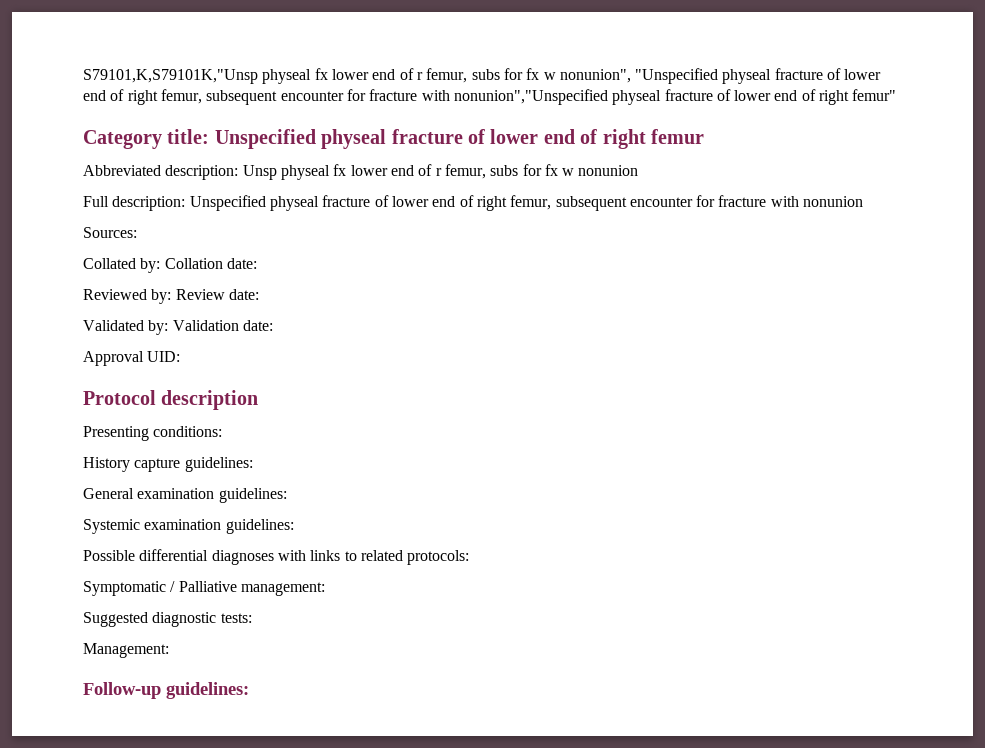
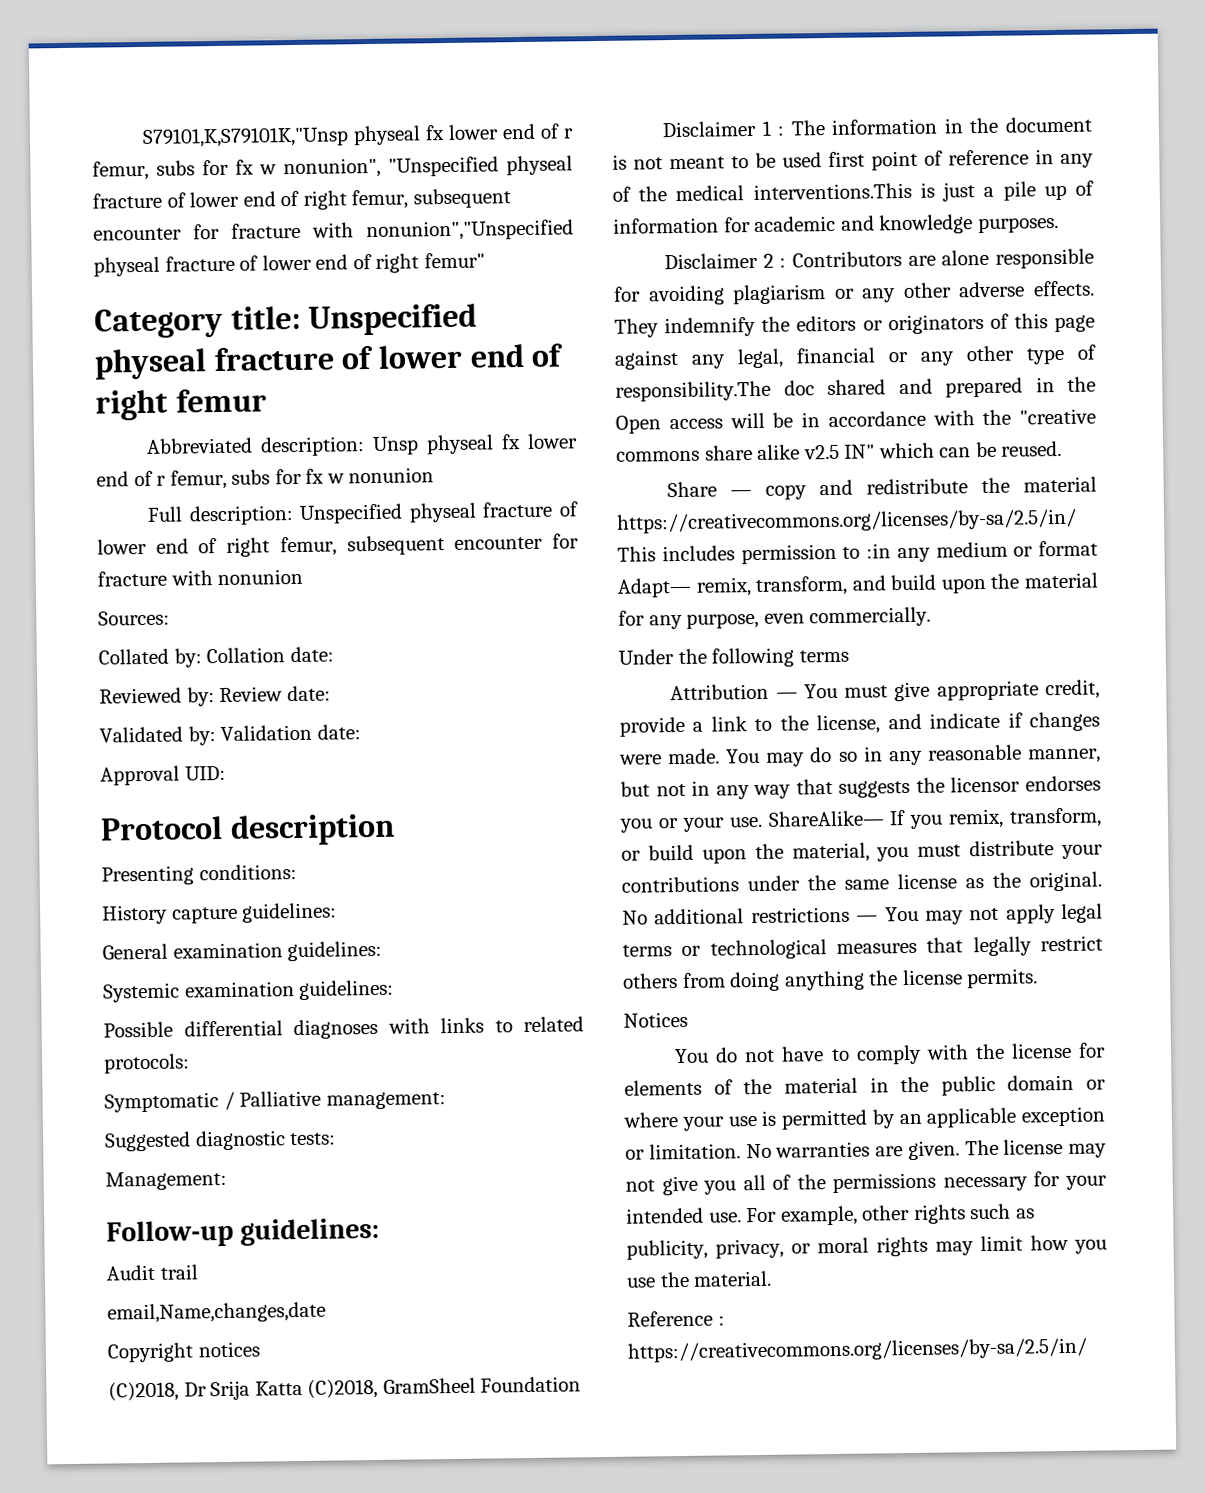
+ Audit trail
+ email,Name,changes,date
+ Copyright notices
+ (C)2018, Dr Srija Katta (C)2018, GramSheel Foundation
+ Disclaimer 1 : The information in the document is not meant to be used first point of reference in any of the medical interventions.This is just a pile up of information for academic and knowledge purposes.
+ Disclaimer 2 : Contributors are alone responsible for avoiding plagiarism or any other adverse effects. They indemnify the editors or originators of this page against any legal, financial or any other type of responsibility.The doc shared and prepared in the Open access will be in accordance with the "creative commons share alike v2.5 IN" which can be reused.
+ Share — copy and redistribute the material https://creativecommons.org/licenses/by-sa/2.5/in/ This includes permission to :in any medium or format Adapt— remix, transform, and build upon the material for any purpose, even commercially.
+ Under the following terms
+ Attribution — You must give appropriate credit, provide a link to the license, and indicate if changes were made. You may do so in any reasonable manner, but not in any way that suggests the licensor endorses you or your use. ShareAlike— If you remix, transform, or build upon the material, you must distribute your contributions under the same license as the original. No additional restrictions — You may not apply legal terms or technological measures that legally restrict others from doing anything the license permits.
+ Notices
+ You do not have to comply with the license for elements of the material in the public domain or where your use is permitted by an applicable exception or limitation. No warranties are given. The license may not give you all of the permissions necessary for your intended use. For example, other rights such as publicity, privacy, or moral rights may limit how you use the material.
+ Reference : https://creativecommons.org/licenses/by-sa/2.5/in/

